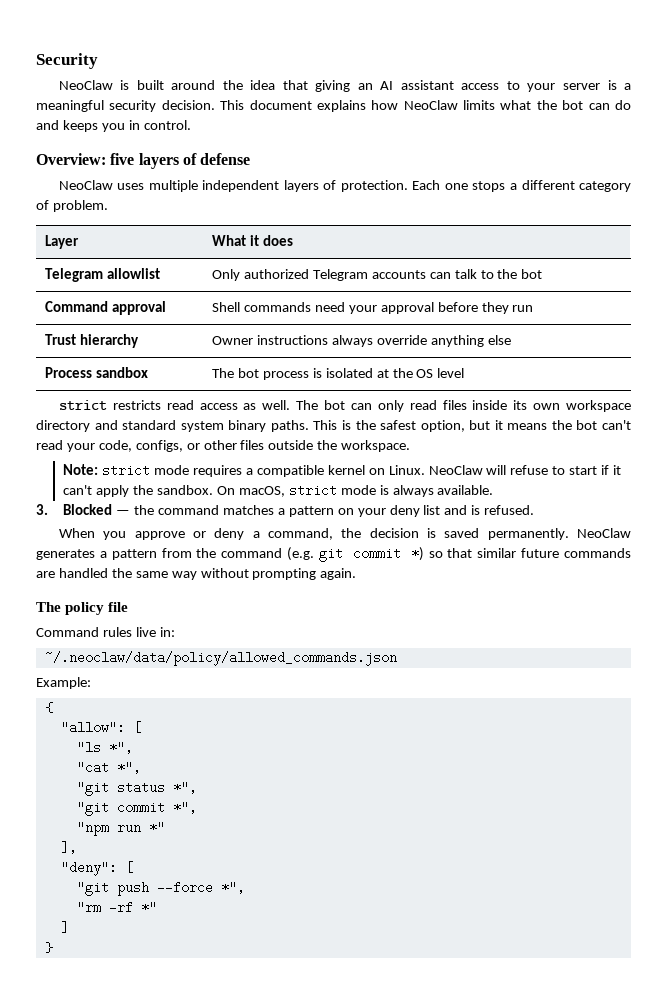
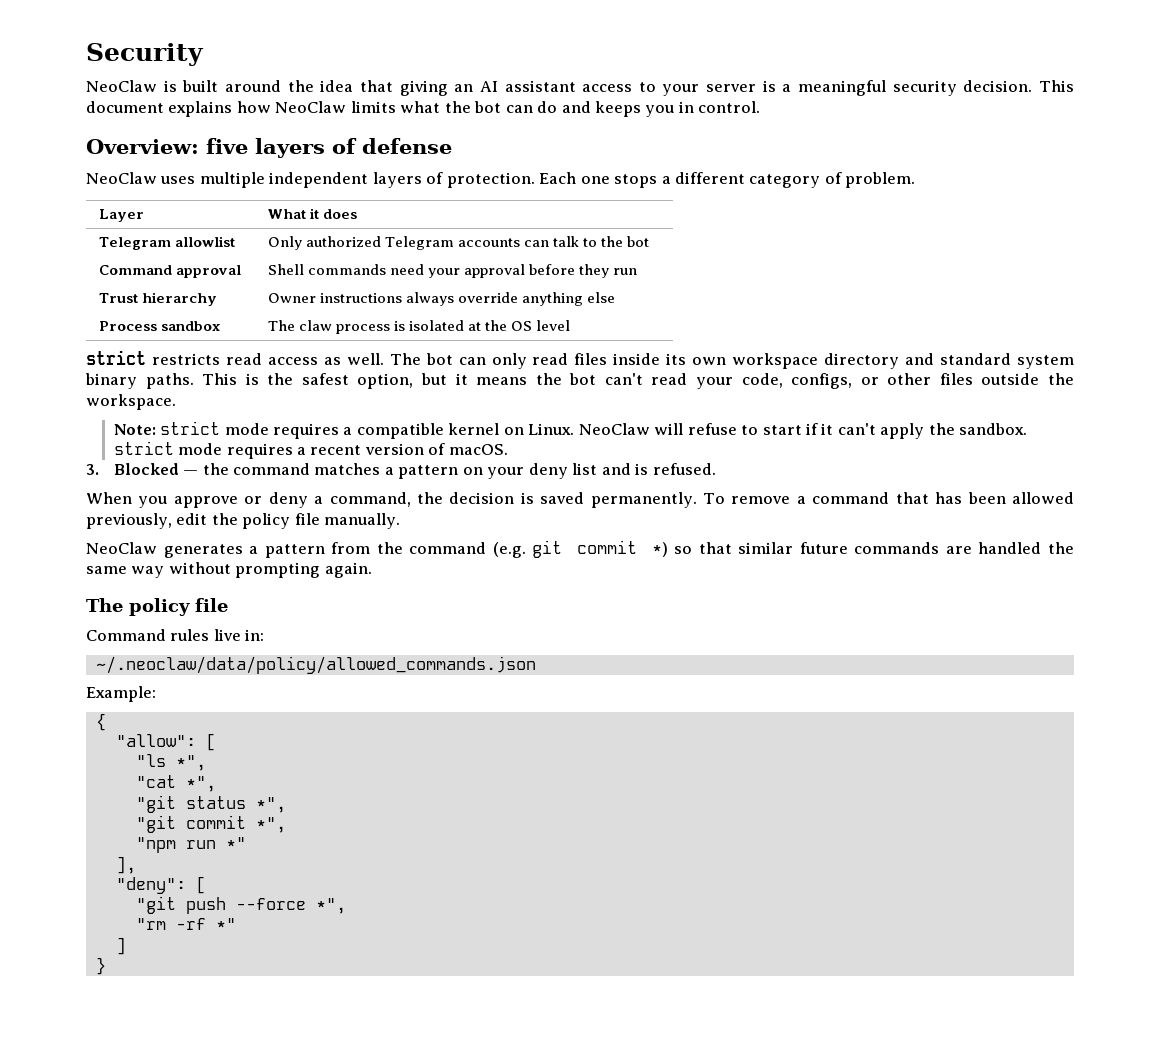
- Process sandbox | The bot process is isolated at the OS level
+ Process sandbox | The claw process is isolated at the OS level
- NeoClaw will refuse to start if it can't apply the sandbox. On macOS, strict mode is always available.
+ NeoClaw will refuse to start if it can't apply the sandbox. strict mode requires a recent version of macOS.
- When you approve or deny a command, the decision is saved permanently. NeoClaw generates a pattern from the command (e.g. git commit *) so that similar future commands are handled the same way without prompting again.
+ When you approve or deny a command, the decision is saved permanently. To remove a command that has been allowed previously, edit the policy file manually.
+ NeoClaw generates a pattern from the command (e.g. git commit *) so that similar future commands are handled the same way without prompting again.

